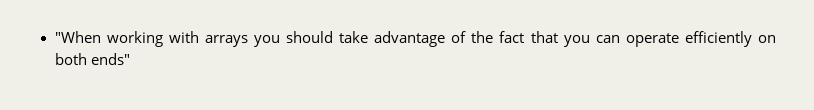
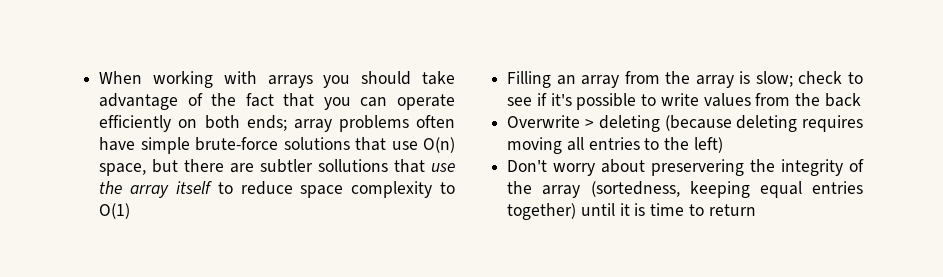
- "When working with arrays you should take advantage of the fact that you can operate efficiently on both ends"
+ When working with arrays you should take advantage of the fact that you can operate efficiently on both ends; array problems often have simple brute-force solutions that use O(n) space, but there are subtler sollutions that use the array itself to reduce space complexity to O(1)
+ Filling an array from the array is slow; check to see if it's possible to write values from the back
+ Overwrite > deleting (because deleting requires moving all entries to the left)
+ Don't worry about preservering the integrity of the array (sortedness, keeping equal entries together) until it is time to return

